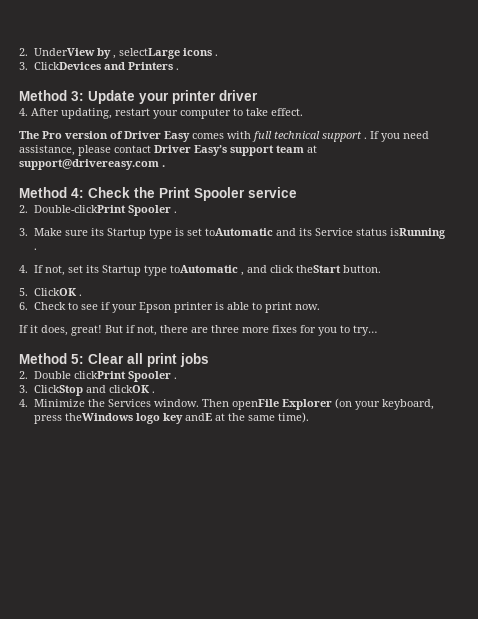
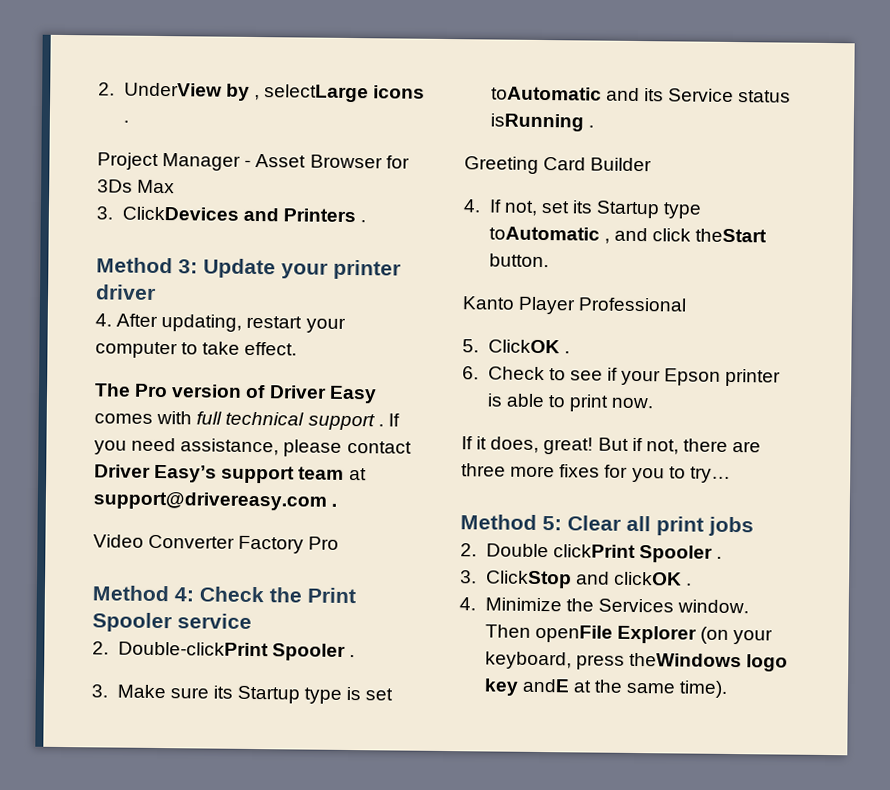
+ Project Manager - Asset Browser for 3Ds Max
+ Video Converter Factory Pro
+ Greeting Card Builder
+ Kanto Player Professional

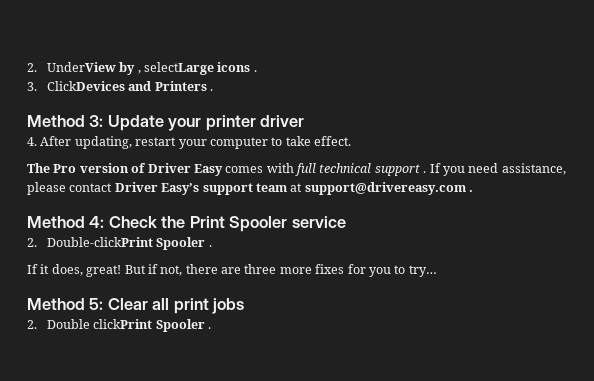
- Project Manager - Asset Browser for 3Ds Max
- Video Converter Factory Pro
- 3. Make sure its Startup type is set toAutomatic and its Service status isRunning .
- Greeting Card Builder
- 4. If not, set its Startup type toAutomatic , and click theStart button.
- Kanto Player Professional
- 5. ClickOK .
- 6. Check to see if your Epson printer is able to print now.
- 3. ClickStop and clickOK .
- 4. Minimize the Services window. Then openFile Explorer (on your keyboard, press theWindows logo key andE at the same time).

